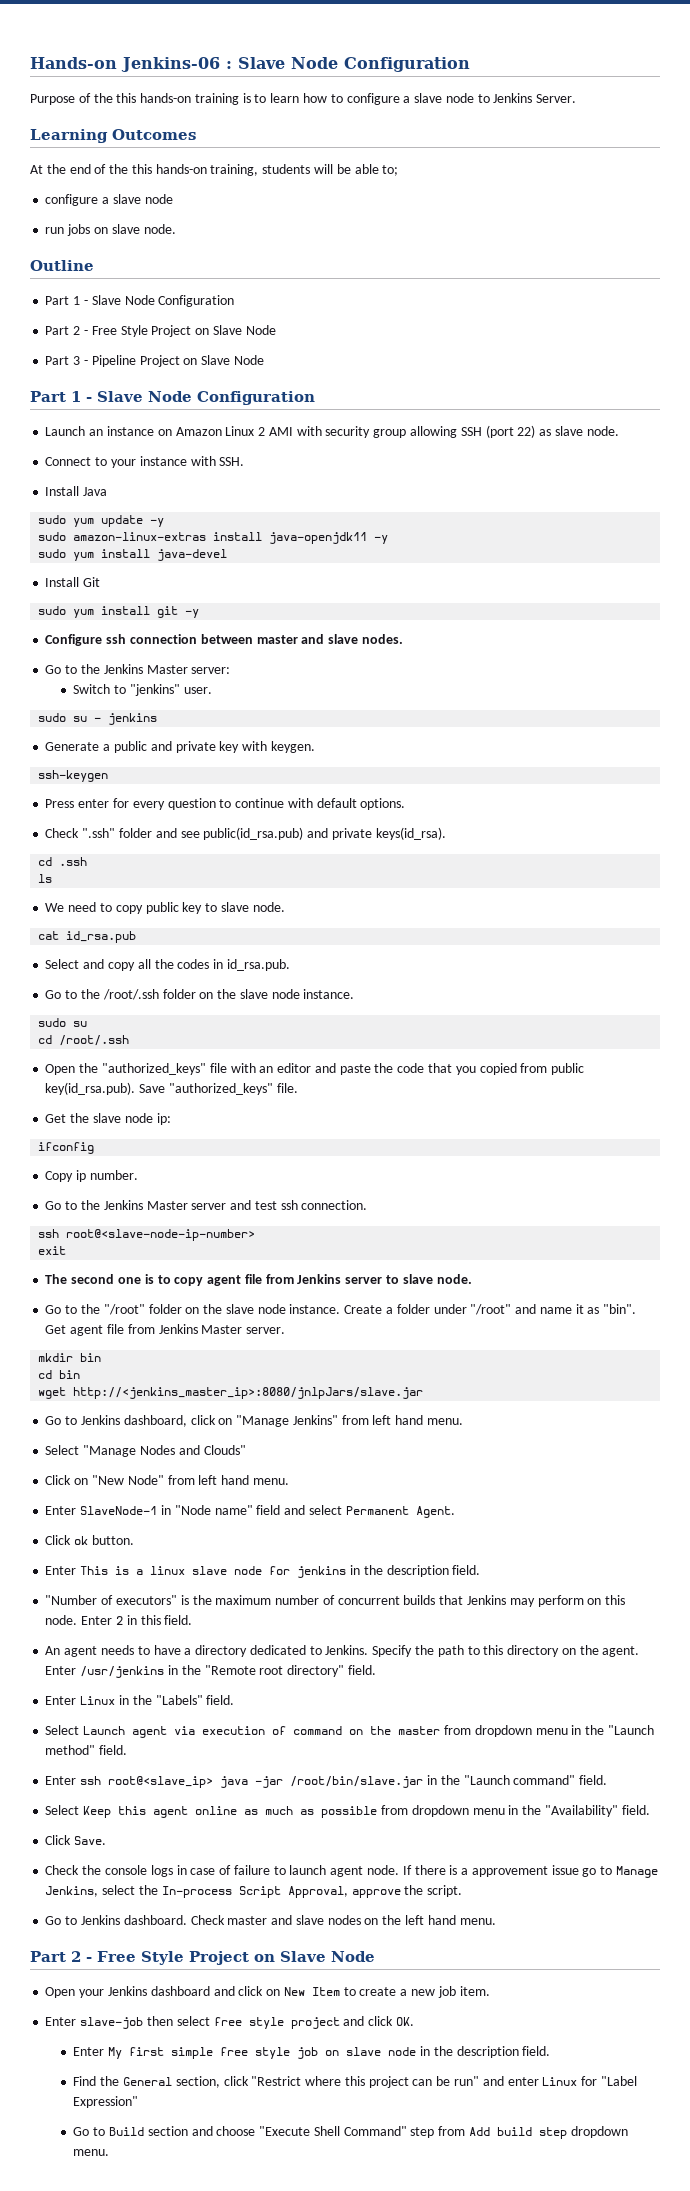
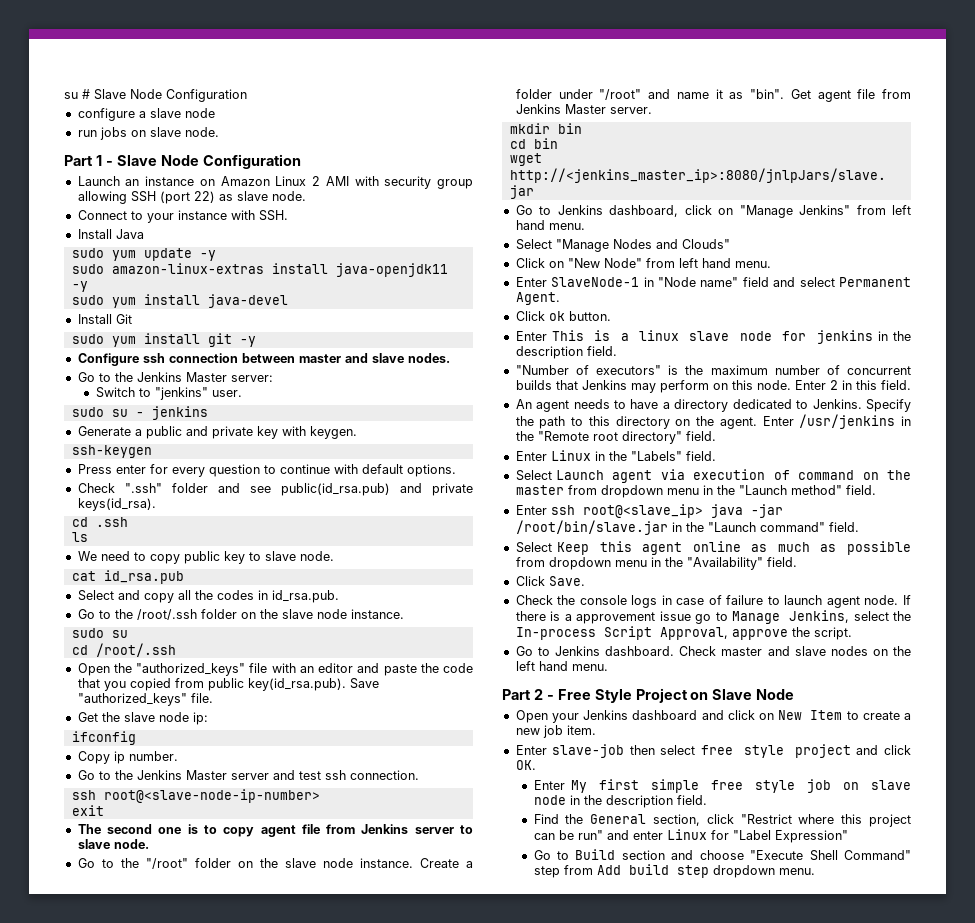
- Hands-on Jenkins-06 : Slave Node Configuration
- Purpose of the this hands-on training is to learn how to configure a slave node to Jenkins Server.
- Learning Outcomes
- At the end of the this hands-on training, students will be able to;
+ su # Slave Node Configuration
- Outline
- Part 1 - Slave Node Configuration
- Part 2 - Free Style Project on Slave Node
- Part 3 - Pipeline Project on Slave Node

